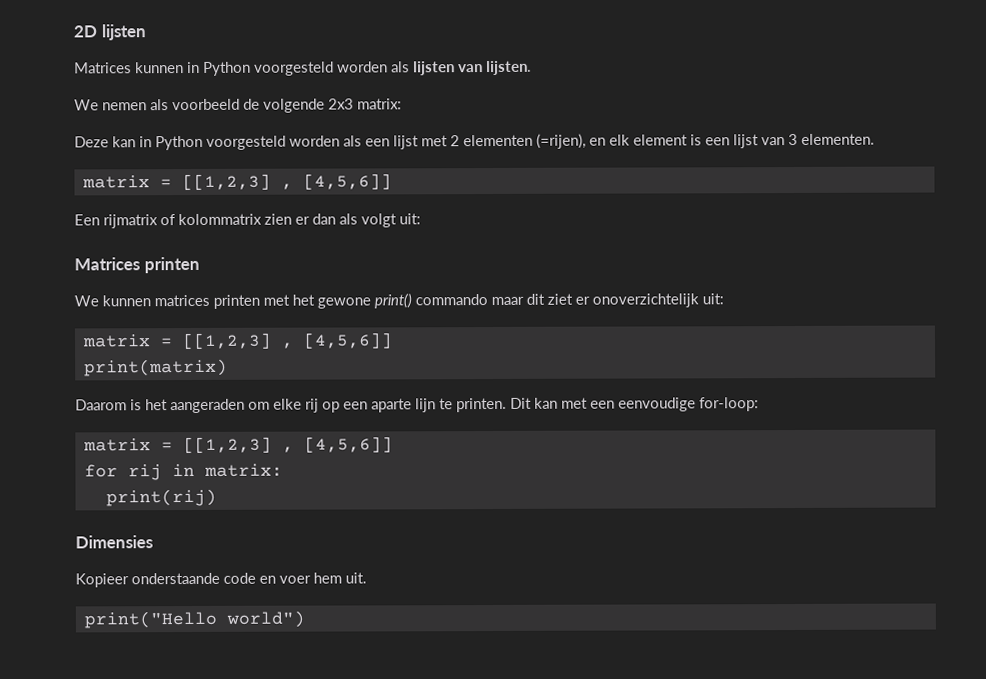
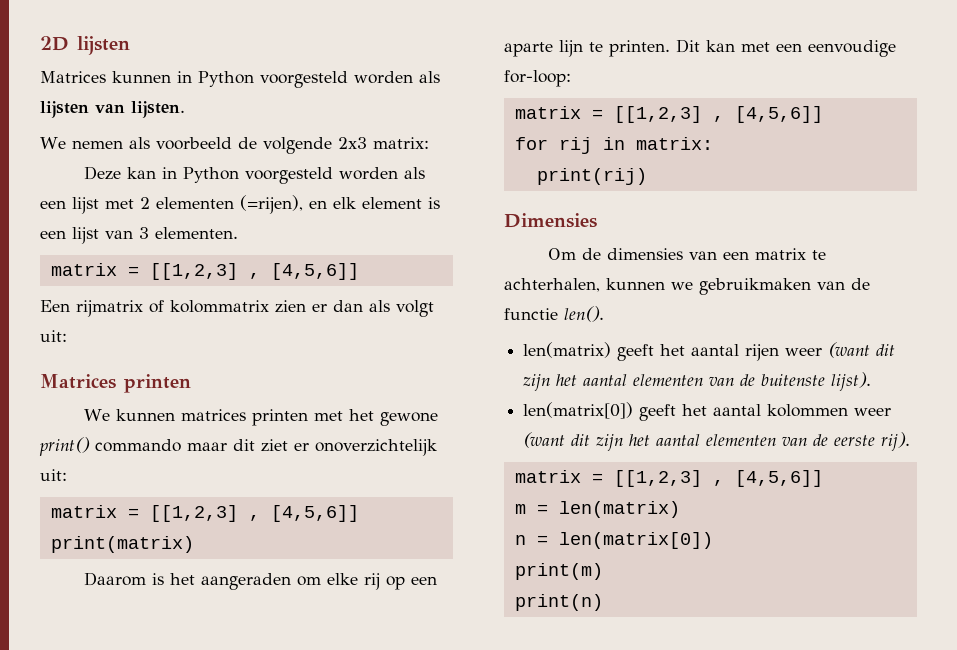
- Kopieer onderstaande code en voer hem uit.
- print("Hello world")
+ Om de dimensies van een matrix te achterhalen, kunnen we gebruikmaken van de functie len().
+ len(matrix) geeft het aantal rijen weer (want dit zijn het aantal elementen van de buitenste lijst).
+ len(matrix[0]) geeft het aantal kolommen weer (want dit zijn het aantal elementen van de eerste rij).
+ matrix = [[1,2,3] , [4,5,6]]
+ m = len(matrix)
+ n = len(matrix[0])
+ print(m)
+ print(n)

